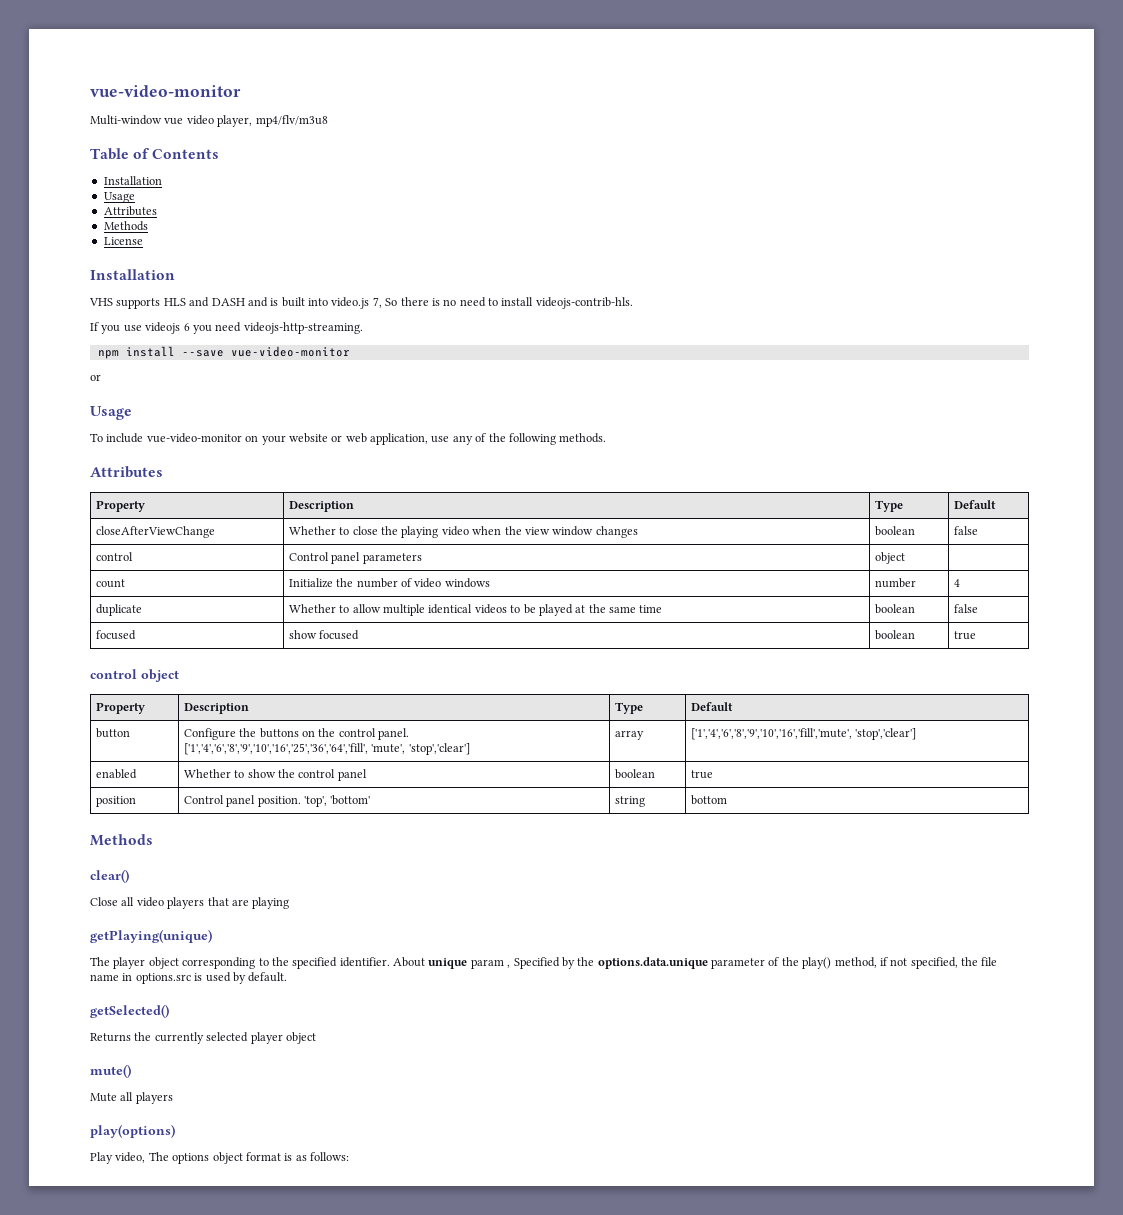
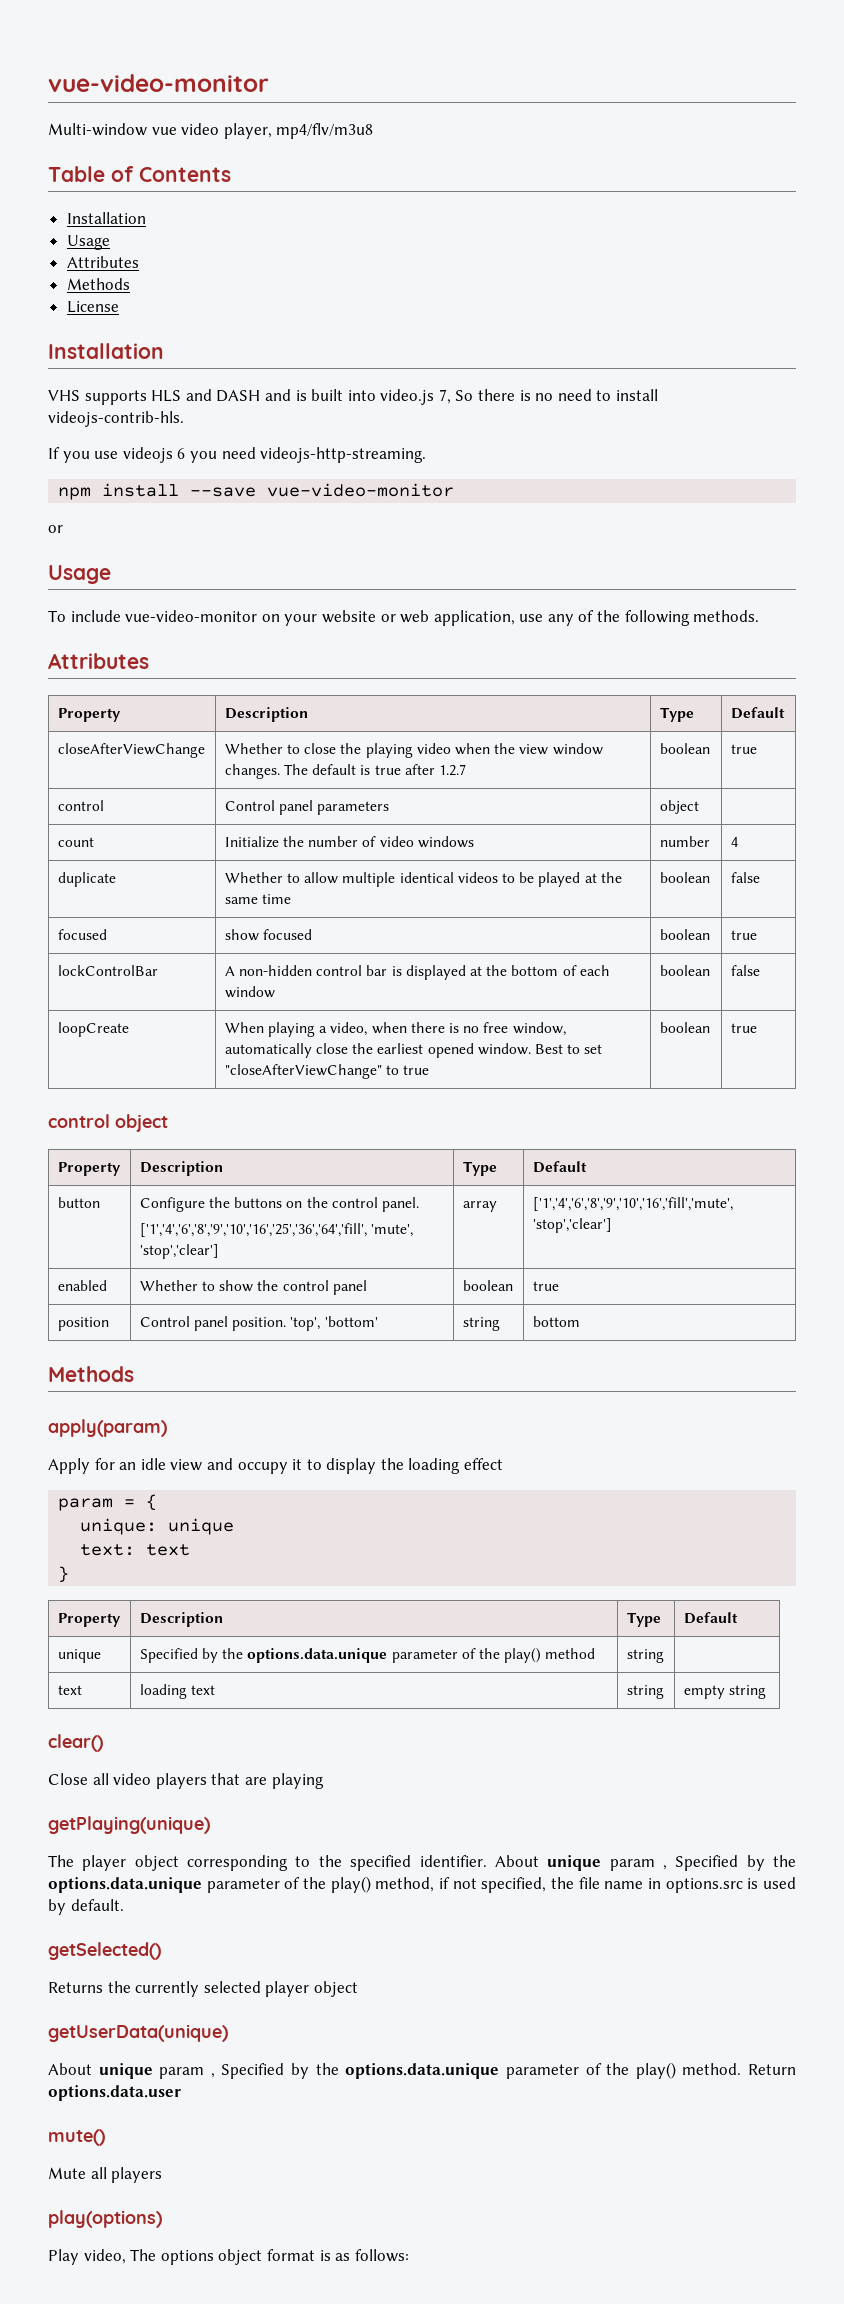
- closeAfterViewChange | Whether to close the playing video when the view window changes | boolean | false
+ closeAfterViewChange | Whether to close the playing video when the view window changes. The default is true after 1.2.7 | boolean | true
+ lockControlBar | A non-hidden control bar is displayed at the bottom of each window | boolean | false
+ loopCreate | When playing a video, when there is no free window, automatically close the earliest opened window. Best to set "closeAfterViewChange" to true | boolean | true
+ apply(param)
+ Apply for an idle view and occupy it to display the loading effect
+ param = {
+ unique: unique
+ text: text
+ }
+ Property | Description | Type | Default
+ unique | Specified by the options.data.unique parameter of the play() method | string |
+ text | loading text | string | empty string
+ getUserData(unique)
+ About unique param , Specified by the options.data.unique parameter of the play() method. Return options.data.user

